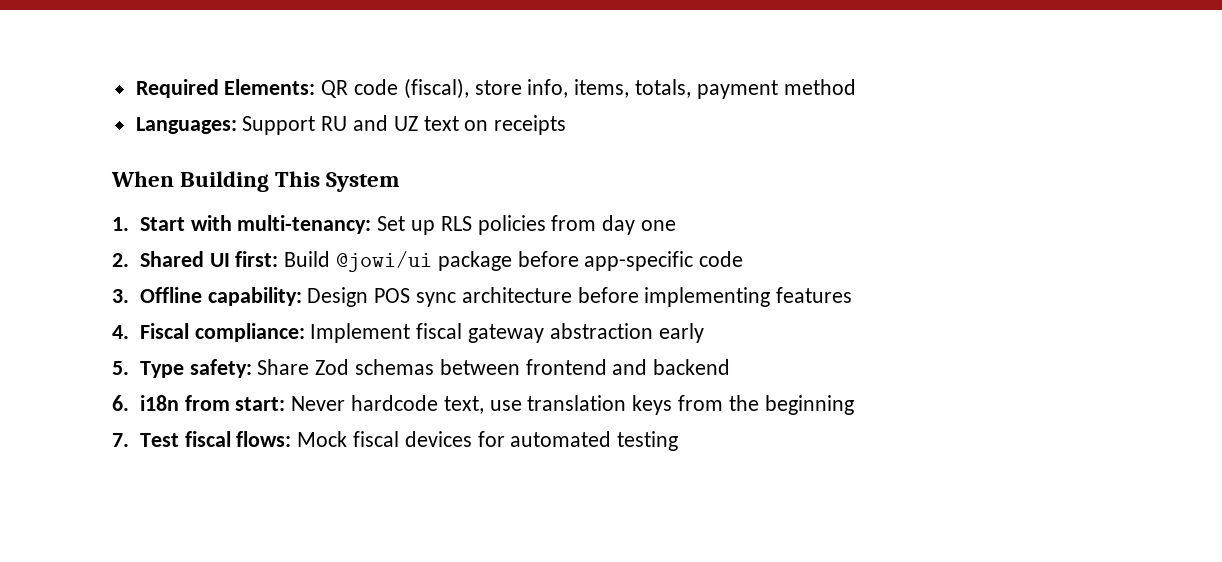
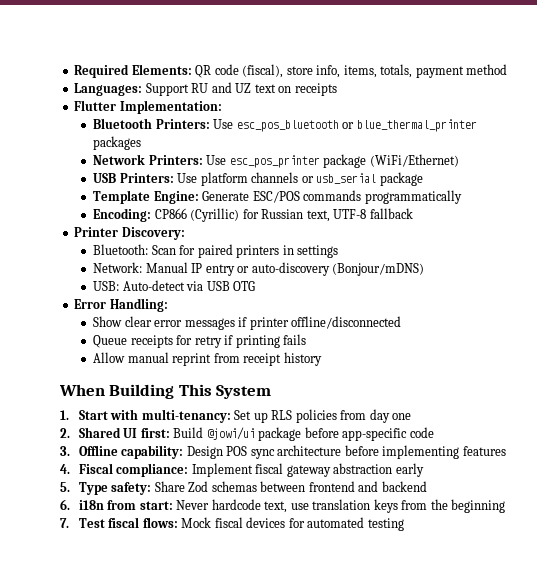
+ Flutter Implementation:
+ Bluetooth Printers: Use esc_pos_bluetooth or blue_thermal_printer packages
+ Network Printers: Use esc_pos_printer package (WiFi/Ethernet)
+ USB Printers: Use platform channels or usb_serial package
+ Template Engine: Generate ESC/POS commands programmatically
+ Encoding: CP866 (Cyrillic) for Russian text, UTF-8 fallback
+ Printer Discovery:
+ Bluetooth: Scan for paired printers in settings
+ Network: Manual IP entry or auto-discovery (Bonjour/mDNS)
+ USB: Auto-detect via USB OTG
+ Error Handling:
+ Show clear error messages if printer offline/disconnected
+ Queue receipts for retry if printing fails
+ Allow manual reprint from receipt history

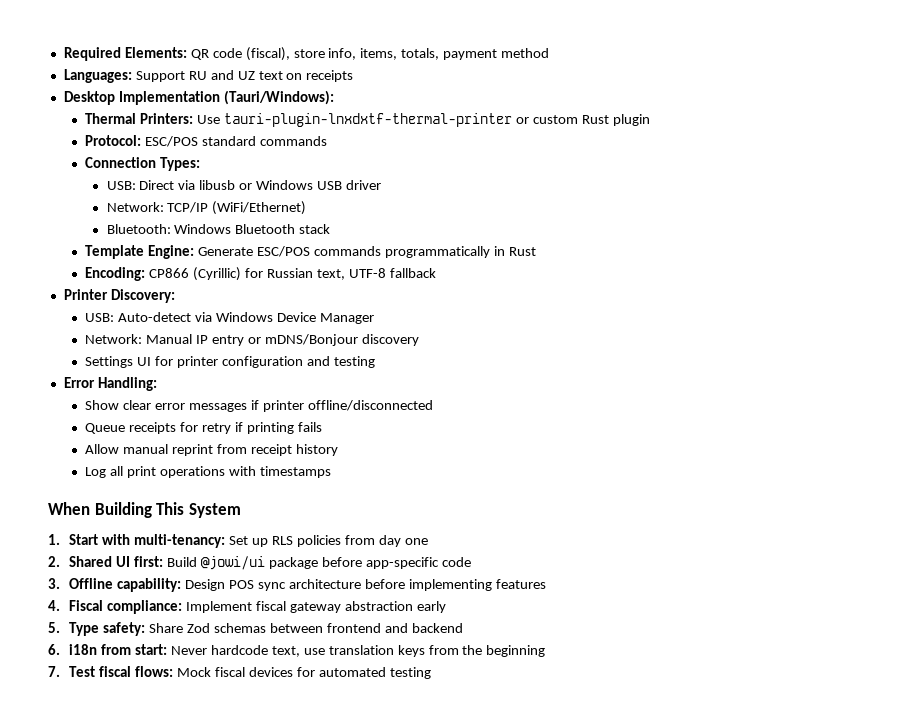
- Flutter Implementation:
- Bluetooth Printers: Use esc_pos_bluetooth or blue_thermal_printer packages
- Network Printers: Use esc_pos_printer package (WiFi/Ethernet)
- USB Printers: Use platform channels or usb_serial package
+ Desktop Implementation (Tauri/Windows):
+ Thermal Printers: Use tauri-plugin-lnxdxtf-thermal-printer or custom Rust plugin
+ Protocol: ESC/POS standard commands
+ Connection Types:
+ USB: Direct via libusb or Windows USB driver
+ Network: TCP/IP (WiFi/Ethernet)
+ Bluetooth: Windows Bluetooth stack
- Template Engine: Generate ESC/POS commands programmatically
+ Template Engine: Generate ESC/POS commands programmatically in Rust
- Bluetooth: Scan for paired printers in settings
+ USB: Auto-detect via Windows Device Manager
- Network: Manual IP entry or auto-discovery (Bonjour/mDNS)
- USB: Auto-detect via USB OTG
+ Network: Manual IP entry or mDNS/Bonjour discovery
+ Settings UI for printer configuration and testing
+ Log all print operations with timestamps

